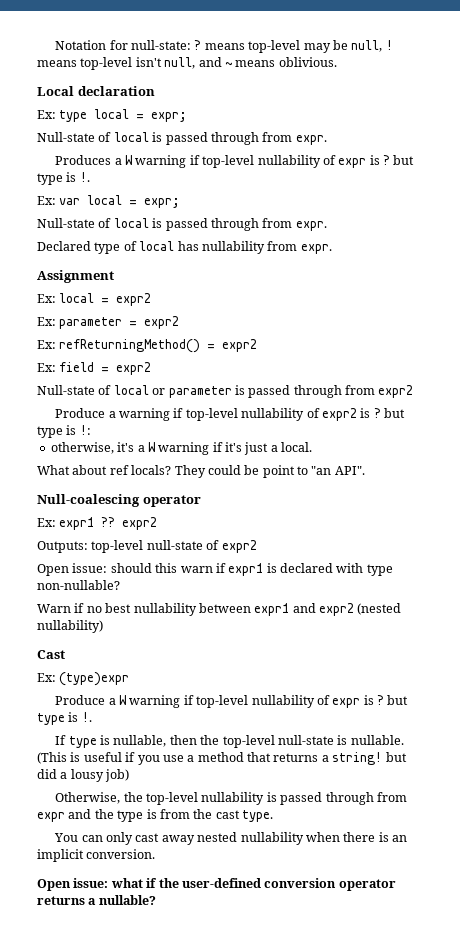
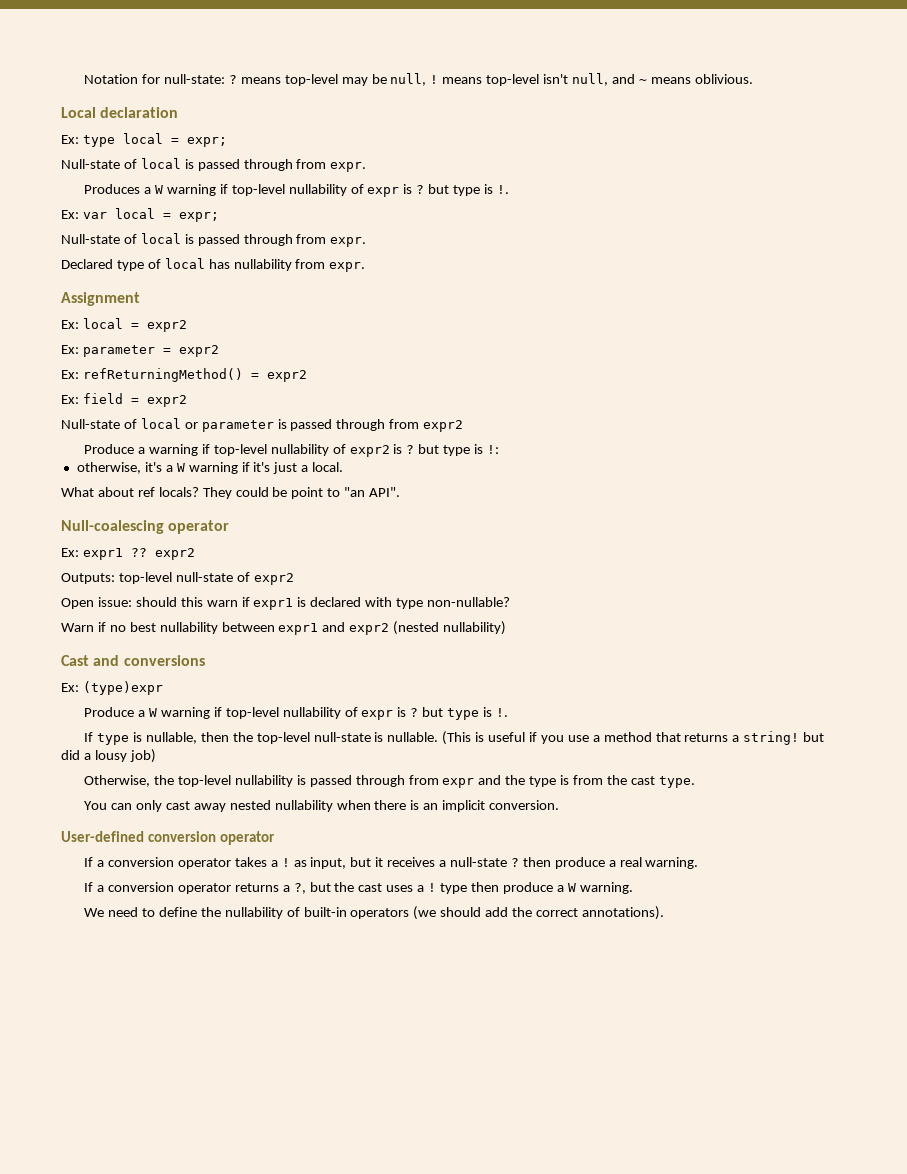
- Cast
+ Cast and conversions
- Open issue: what if the user-defined conversion operator returns a nullable?
+ User-defined conversion operator
+ If a conversion operator takes a ! as input, but it receives a null-state ? then produce a real warning.
+ If a conversion operator returns a ?, but the cast uses a ! type then produce a W warning.
+ We need to define the nullability of built-in operators (we should add the correct annotations).

